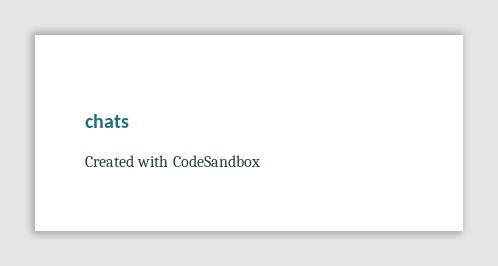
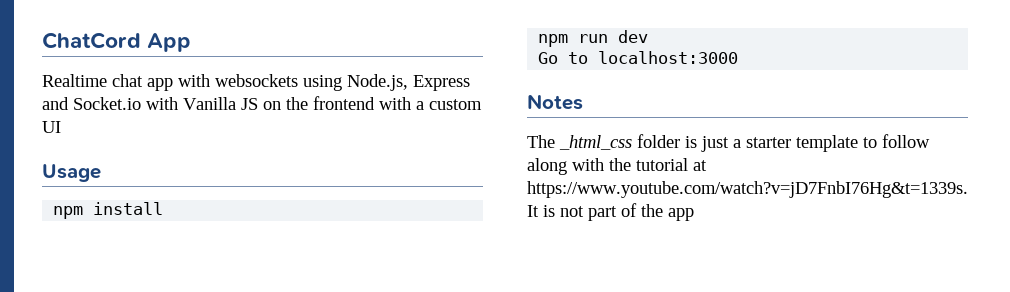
- chats
- Created with CodeSandbox
+ ChatCord App
+ Realtime chat app with websockets using Node.js, Express and Socket.io with Vanilla JS on the frontend with a custom UI
+ Usage
+ npm install
+ npm run dev
+ Go to localhost:3000
+ Notes
+ The _html_css folder is just a starter template to follow along with the tutorial at https://www.youtube.com/watch?v=jD7FnbI76Hg&t=1339s. It is not part of the app

